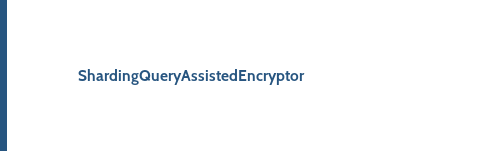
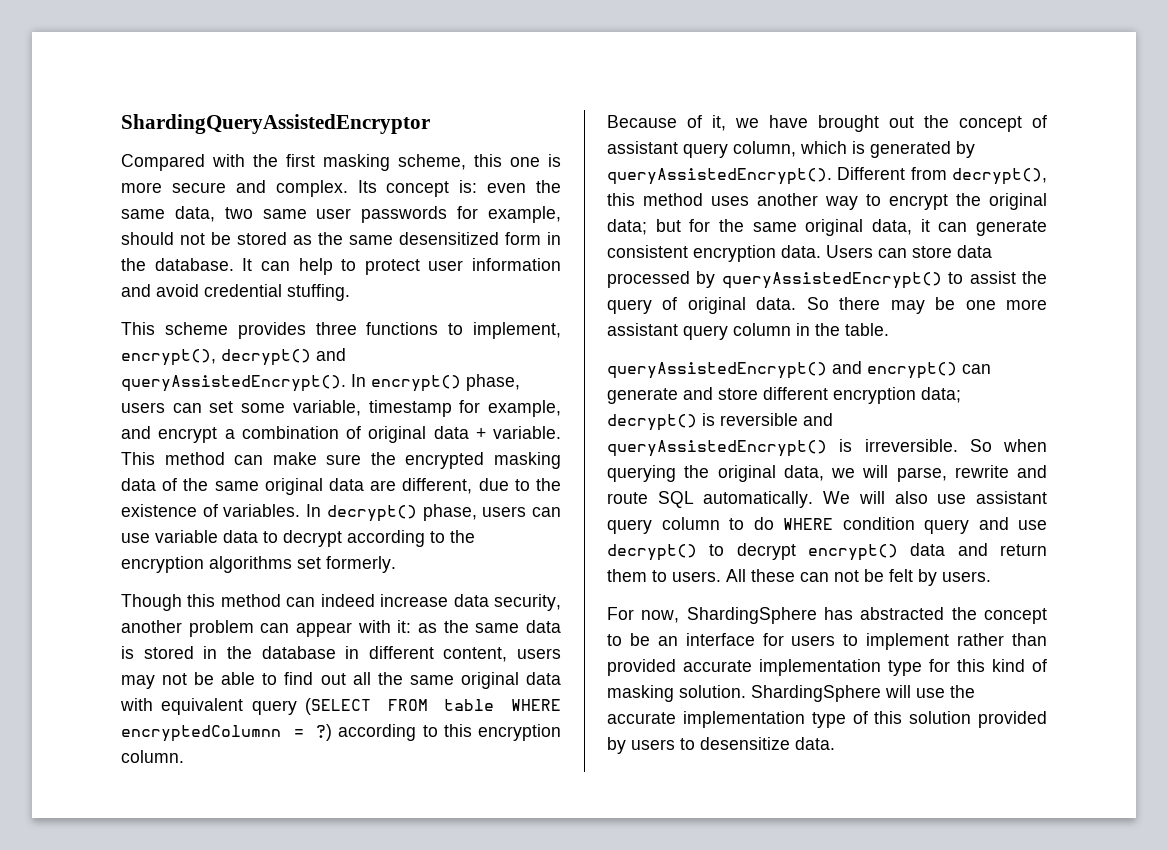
+ Compared with the first masking scheme, this one is more secure and complex. Its concept is: even the same data, two same user passwords for example, should not be stored as the same desensitized form in the database. It can help to protect user information and avoid credential stuffing.
+ This scheme provides three functions to implement, encrypt(), decrypt() and queryAssistedEncrypt(). In encrypt() phase, users can set some variable, timestamp for example, and encrypt a combination of original data + variable. This method can make sure the encrypted masking data of the same original data are different, due to the existence of variables. In decrypt() phase, users can use variable data to decrypt according to the encryption algorithms set formerly.
+ Though this method can indeed increase data security, another problem can appear with it: as the same data is stored in the database in different content, users may not be able to find out all the same original data with equivalent query (SELECT FROM table WHERE encryptedColumnn = ?) according to this encryption column.
+ Because of it, we have brought out the concept of assistant query column, which is generated by queryAssistedEncrypt(). Different from decrypt(), this method uses another way to encrypt the original data; but for the same original data, it can generate consistent encryption data. Users can store data processed by queryAssistedEncrypt() to assist the query of original data. So there may be one more assistant query column in the table.
+ queryAssistedEncrypt() and encrypt() can generate and store different encryption data; decrypt() is reversible and queryAssistedEncrypt() is irreversible. So when querying the original data, we will parse, rewrite and route SQL automatically. We will also use assistant query column to do WHERE condition query and use decrypt() to decrypt encrypt() data and return them to users. All these can not be felt by users.
+ For now, ShardingSphere has abstracted the concept to be an interface for users to implement rather than provided accurate implementation type for this kind of masking solution. ShardingSphere will use the accurate implementation type of this solution provided by users to desensitize data.

